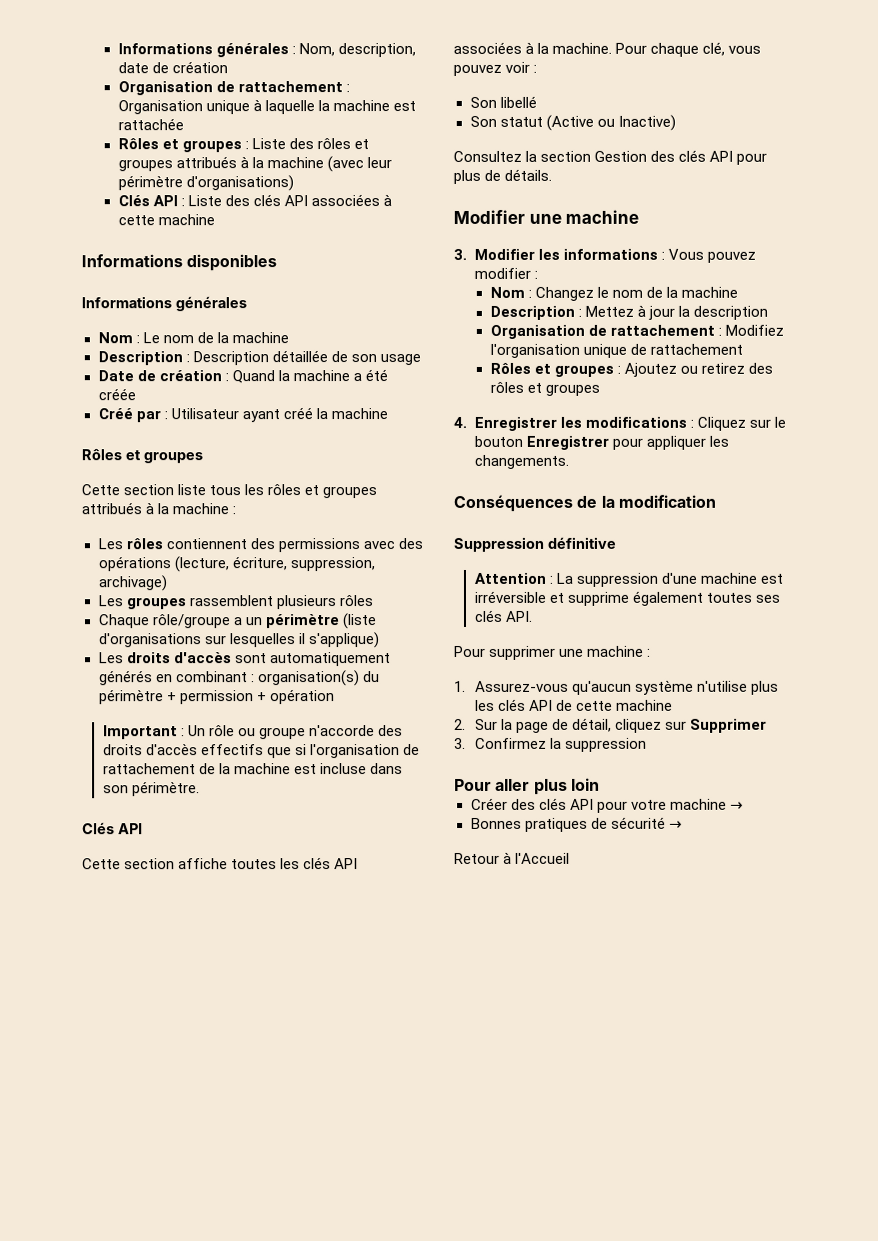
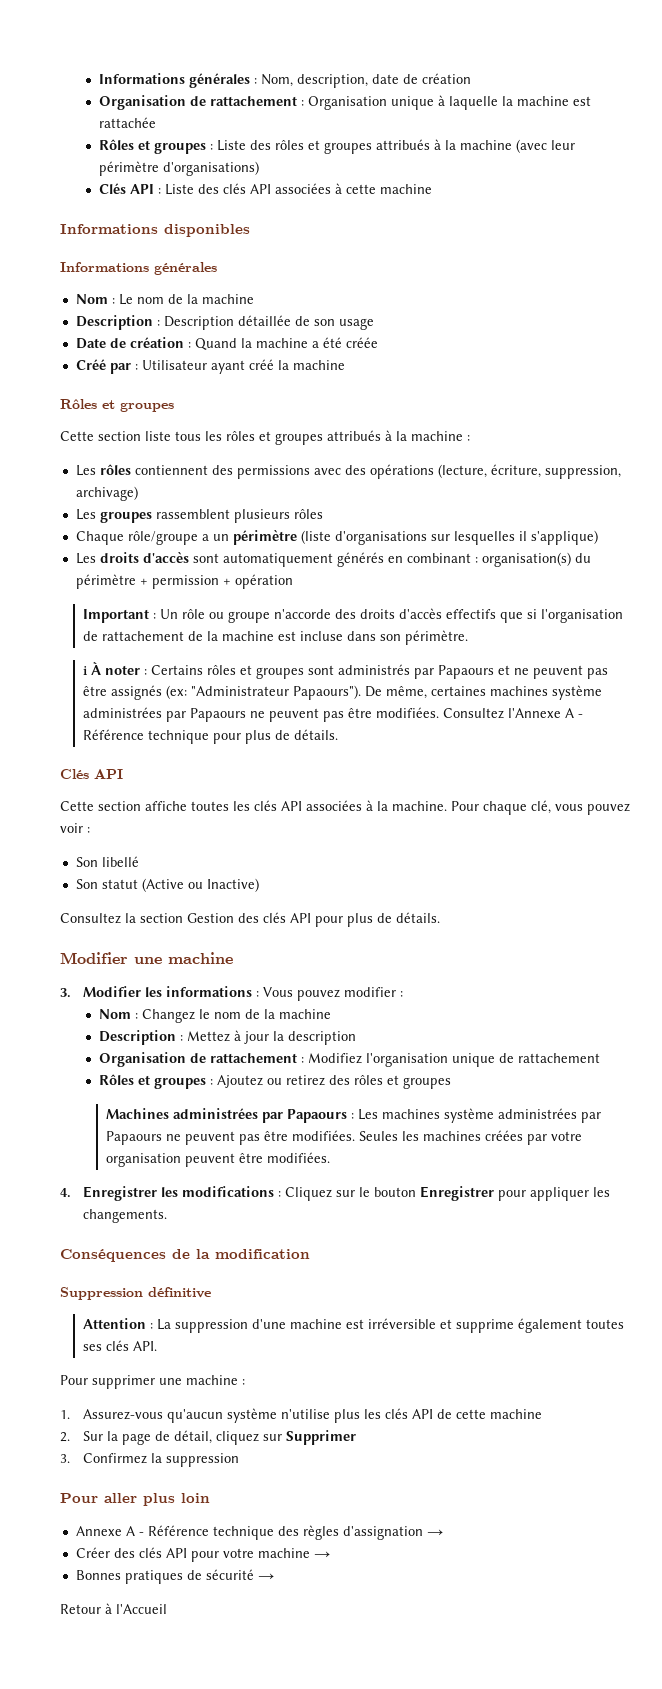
+ ℹ À noter : Certains rôles et groupes sont administrés par Papaours et ne peuvent pas être assignés (ex: "Administrateur Papaours"). De même, certaines machines système administrées par Papaours ne peuvent pas être modifiées. Consultez l'Annexe A - Référence technique pour plus de détails.
+ Machines administrées par Papaours : Les machines système administrées par Papaours ne peuvent pas être modifiées. Seules les machines créées par votre organisation peuvent être modifiées.
+ Annexe A - Référence technique des règles d'assignation →

